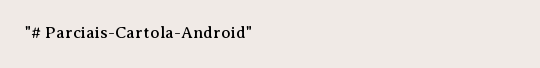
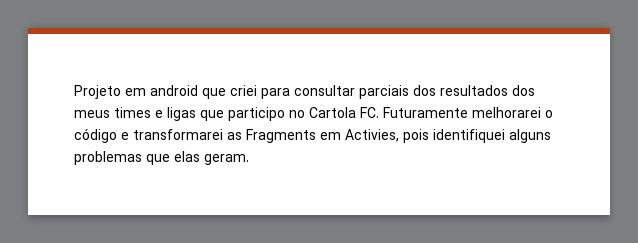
- "# Parciais-Cartola-Android"
+ Projeto em android que criei para consultar parciais dos resultados dos meus times e ligas que participo no Cartola FC. Futuramente melhorarei o código e transformarei as Fragments em Activies, pois identifiquei alguns problemas que elas geram.

